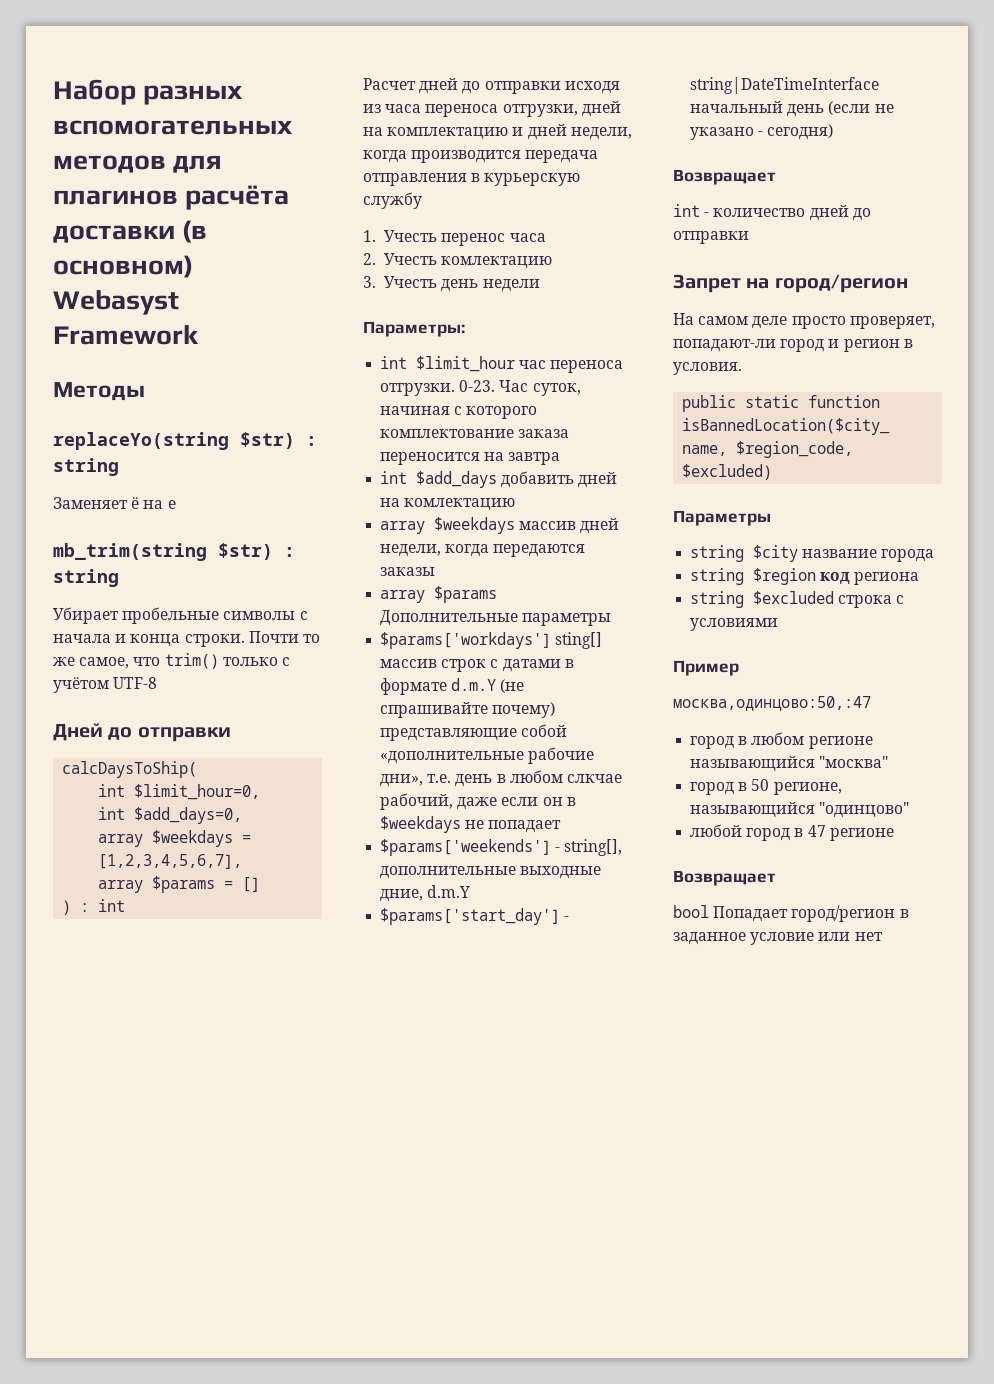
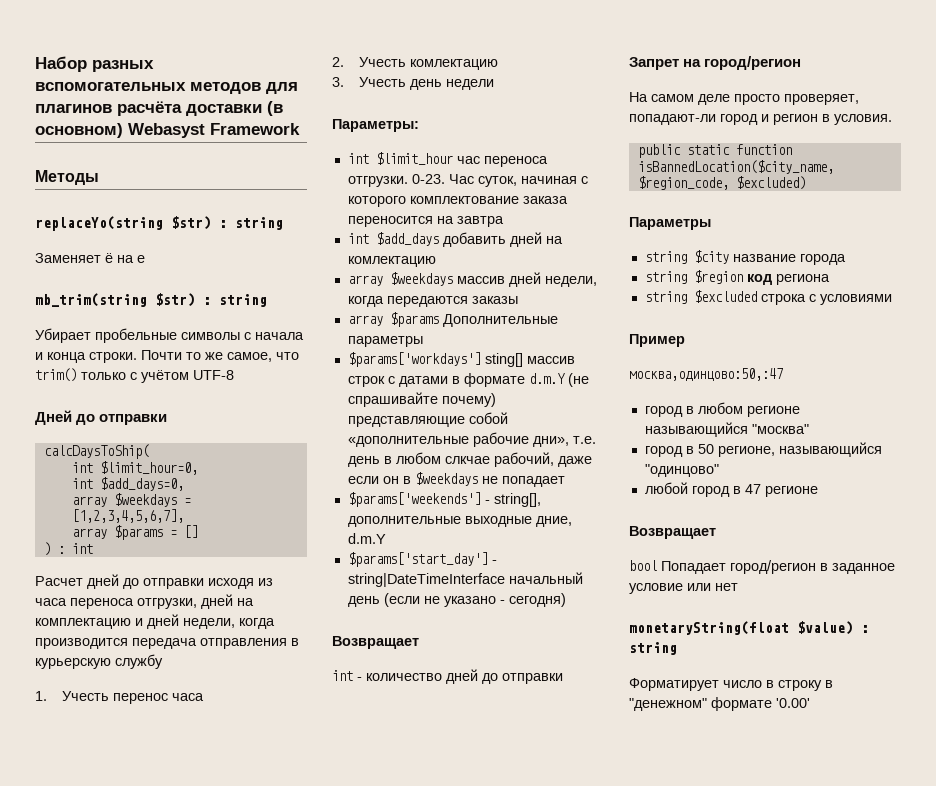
+ monetaryString(float $value) : string
+ Форматирует число в строку в "денежном" формате '0.00'

